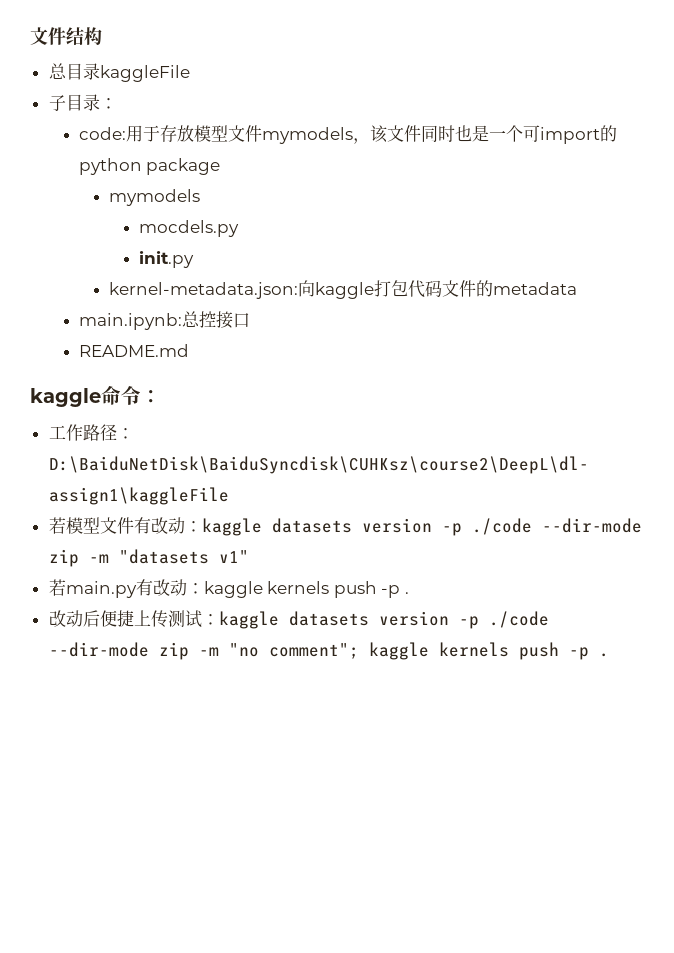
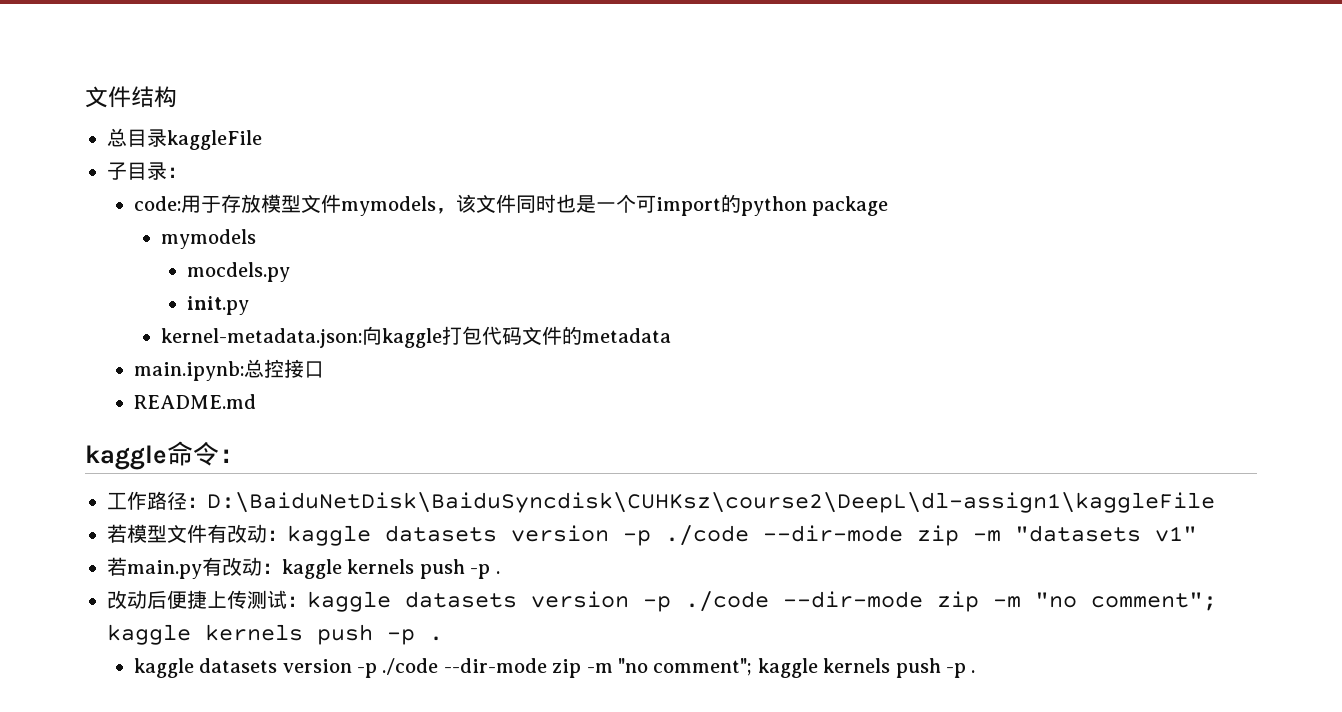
  改动后便捷上传测试：kaggle datasets version -p ./code --dir-mode zip -m "no comment"; kaggle kernels push -p .
+ kaggle datasets version -p ./code --dir-mode zip -m "no comment"; kaggle kernels push -p .

